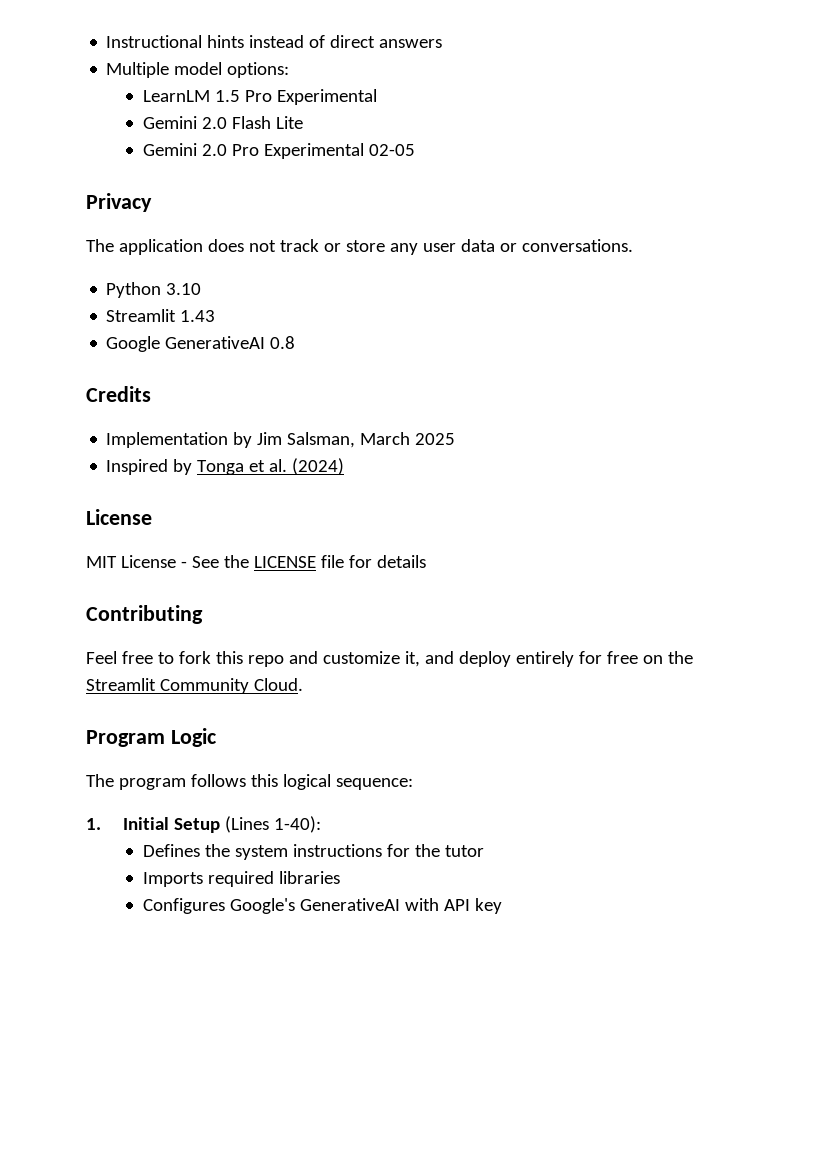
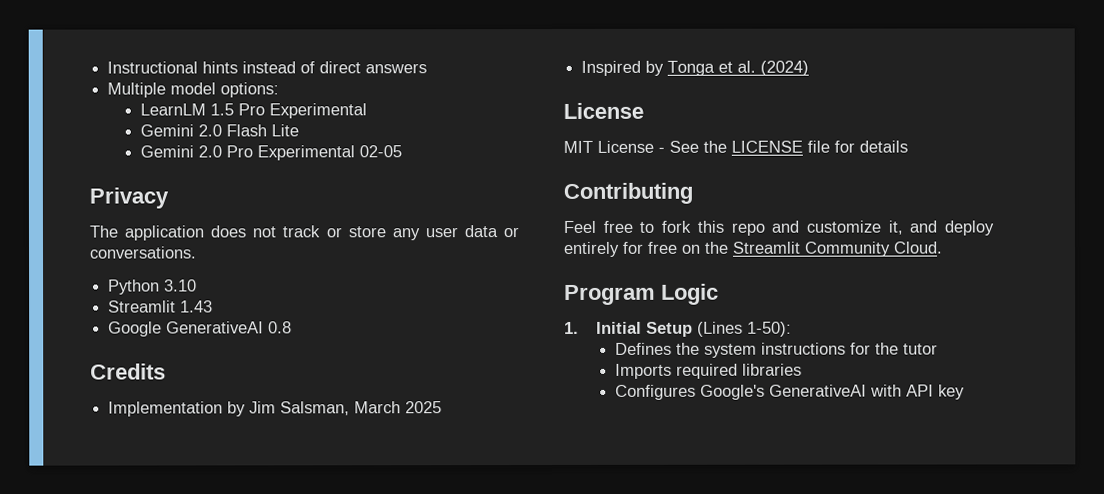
- The program follows this logical sequence:
- 1. Initial Setup (Lines 1-40):
+ 1. Initial Setup (Lines 1-50):

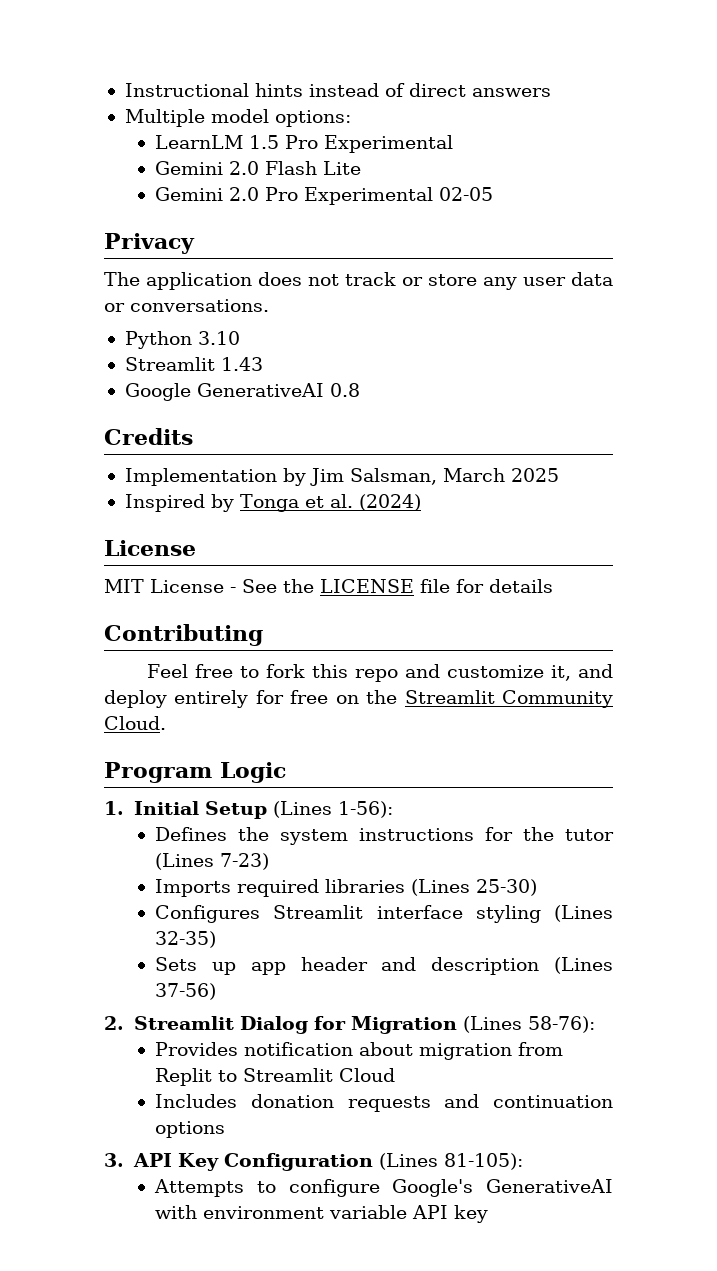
- 1. Initial Setup (Lines 1-50):
+ 1. Initial Setup (Lines 1-56):
- Defines the system instructions for the tutor
+ Defines the system instructions for the tutor (Lines 7-23)
- Imports required libraries
+ Imports required libraries (Lines 25-30)
- Configures Google's GenerativeAI with API key
+ Configures Streamlit interface styling (Lines 32-35)
+ Sets up app header and description (Lines 37-56)
+ 2. Streamlit Dialog for Migration (Lines 58-76):
+ Provides notification about migration from Replit to Streamlit Cloud
+ Includes donation requests and continuation options
+ 3. API Key Configuration (Lines 81-105):
+ Attempts to configure Google's GenerativeAI with environment variable API key

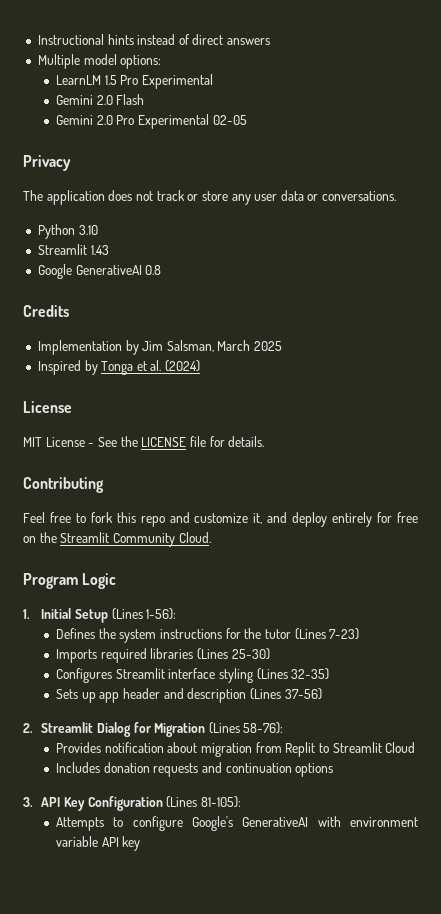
- Gemini 2.0 Flash Lite
+ Gemini 2.0 Flash
- MIT License - See the LICENSE file for details
+ MIT License - See the LICENSE file for details.

